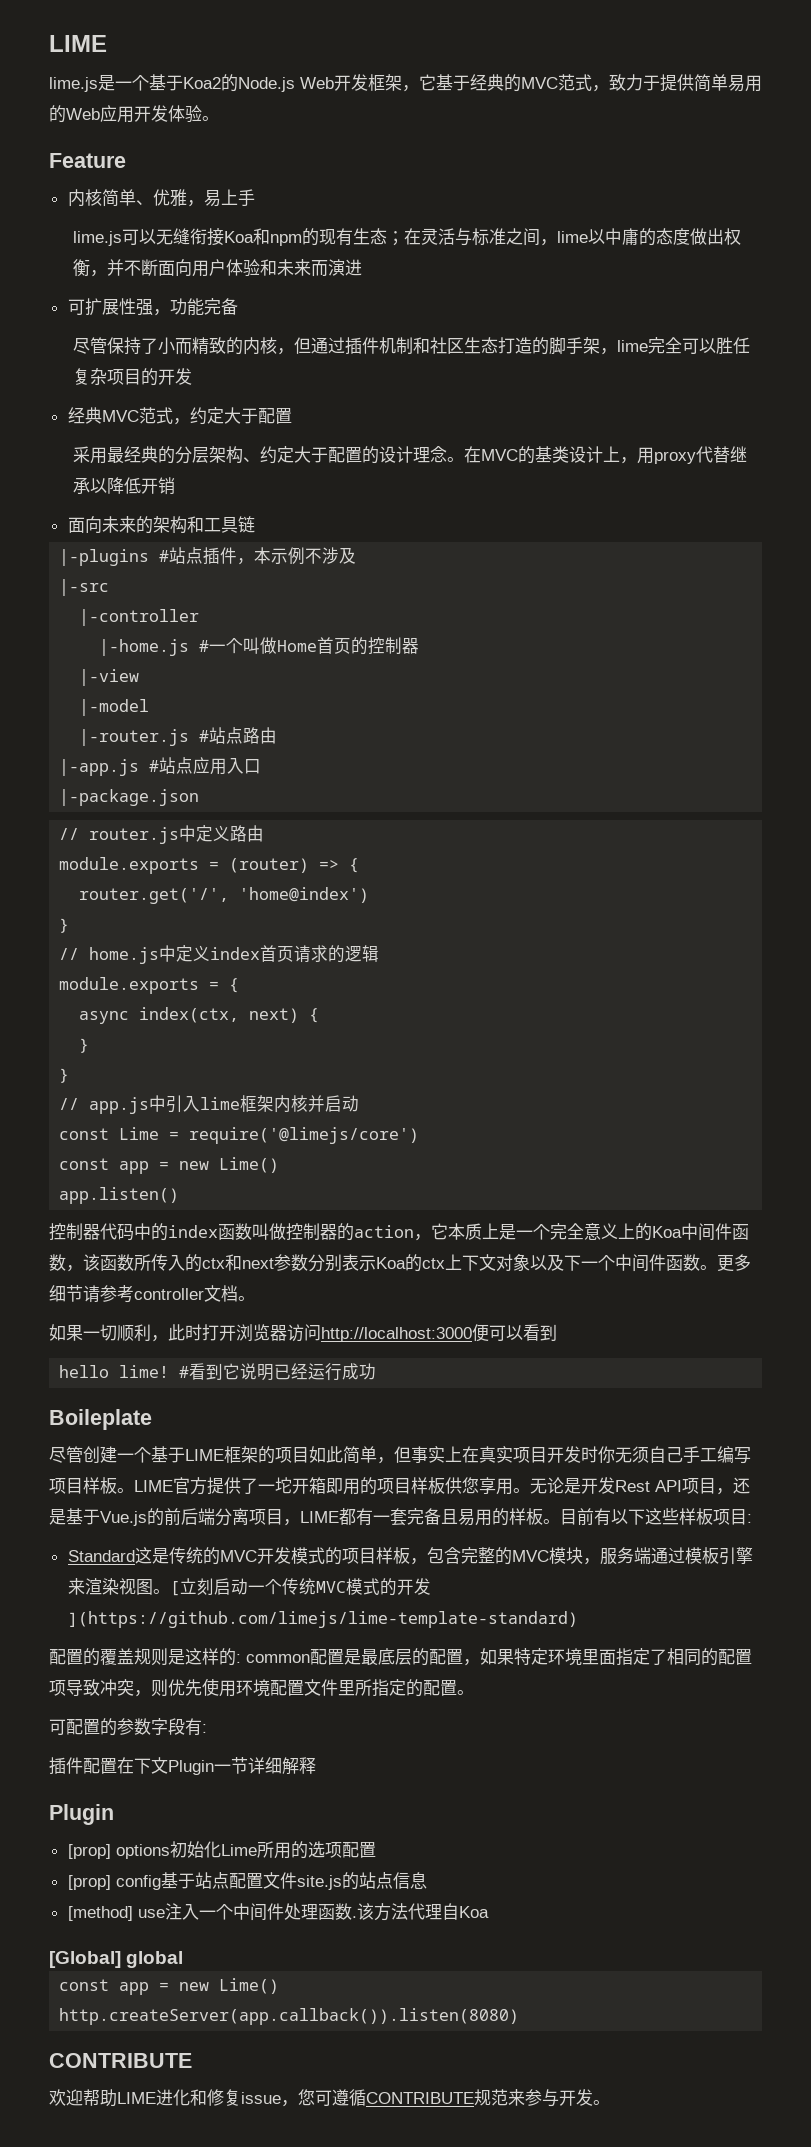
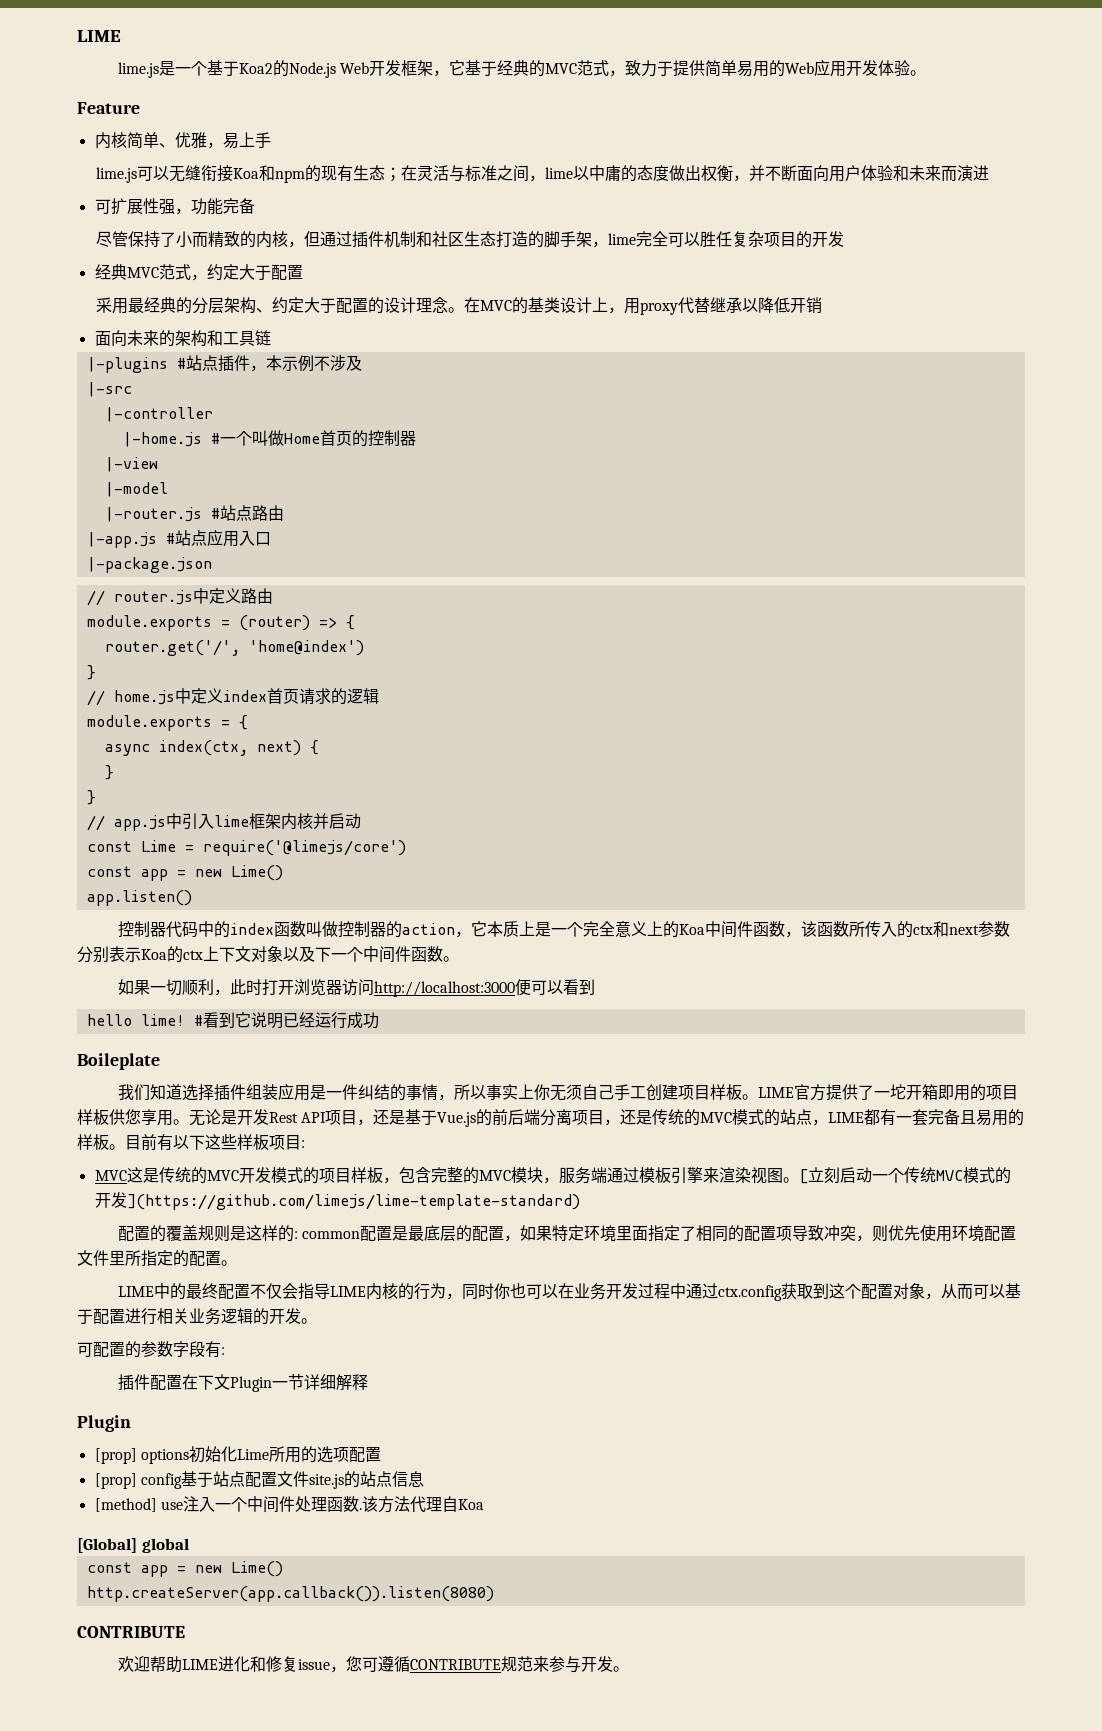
- 更多细节请参考controller文档。
- 尽管创建一个基于LIME框架的项目如此简单，但事实上在真实项目开发时你无须自己手工编写项目样板。
+ 我们知道选择插件组装应用是一件纠结的事情，所以事实上你无须自己手工创建项目样板。
- 无论是开发Rest API项目，还是基于Vue.js的前后端分离项目，LIME都有一套完备且易用的样板。
+ 无论是开发Rest API项目，还是基于Vue.js的前后端分离项目，还是传统的MVC模式的站点，LIME都有一套完备且易用的样板。
- Standard这是传统的MVC开发模式的项目样板，包含完整的MVC模块，服务端通过模板引擎来渲染视图。
+ MVC这是传统的MVC开发模式的项目样板，包含完整的MVC模块，服务端通过模板引擎来渲染视图。
+ LIME中的最终配置不仅会指导LIME内核的行为，同时你也可以在业务开发过程中通过ctx.config获取到这个配置对象，从而可以基于配置进行相关业务逻辑的开发。

